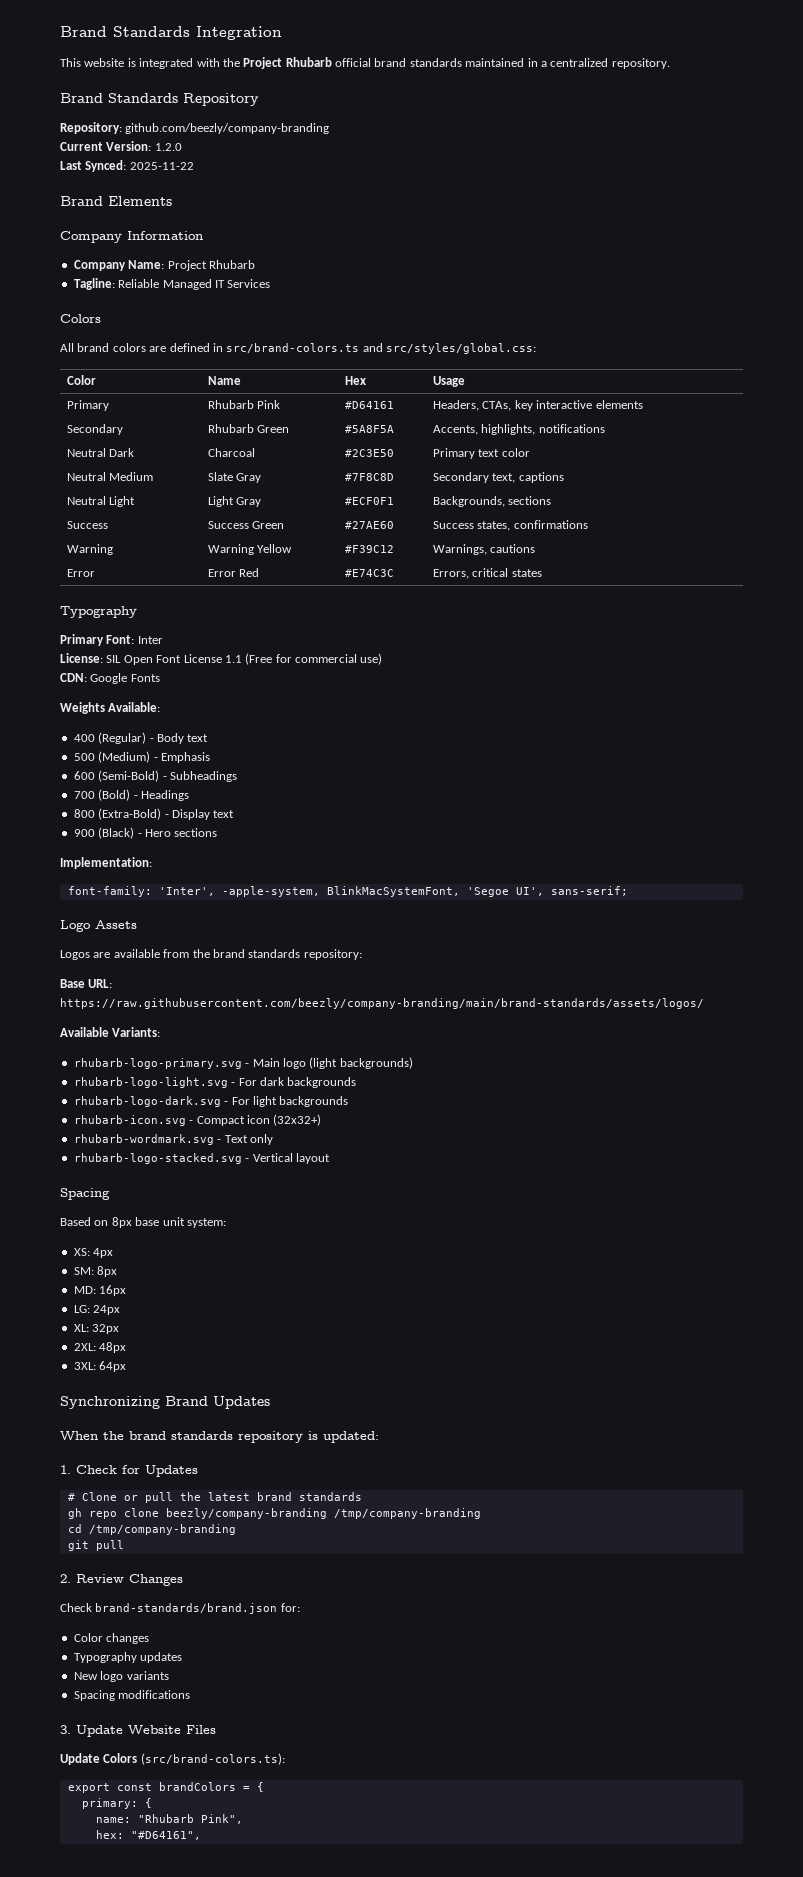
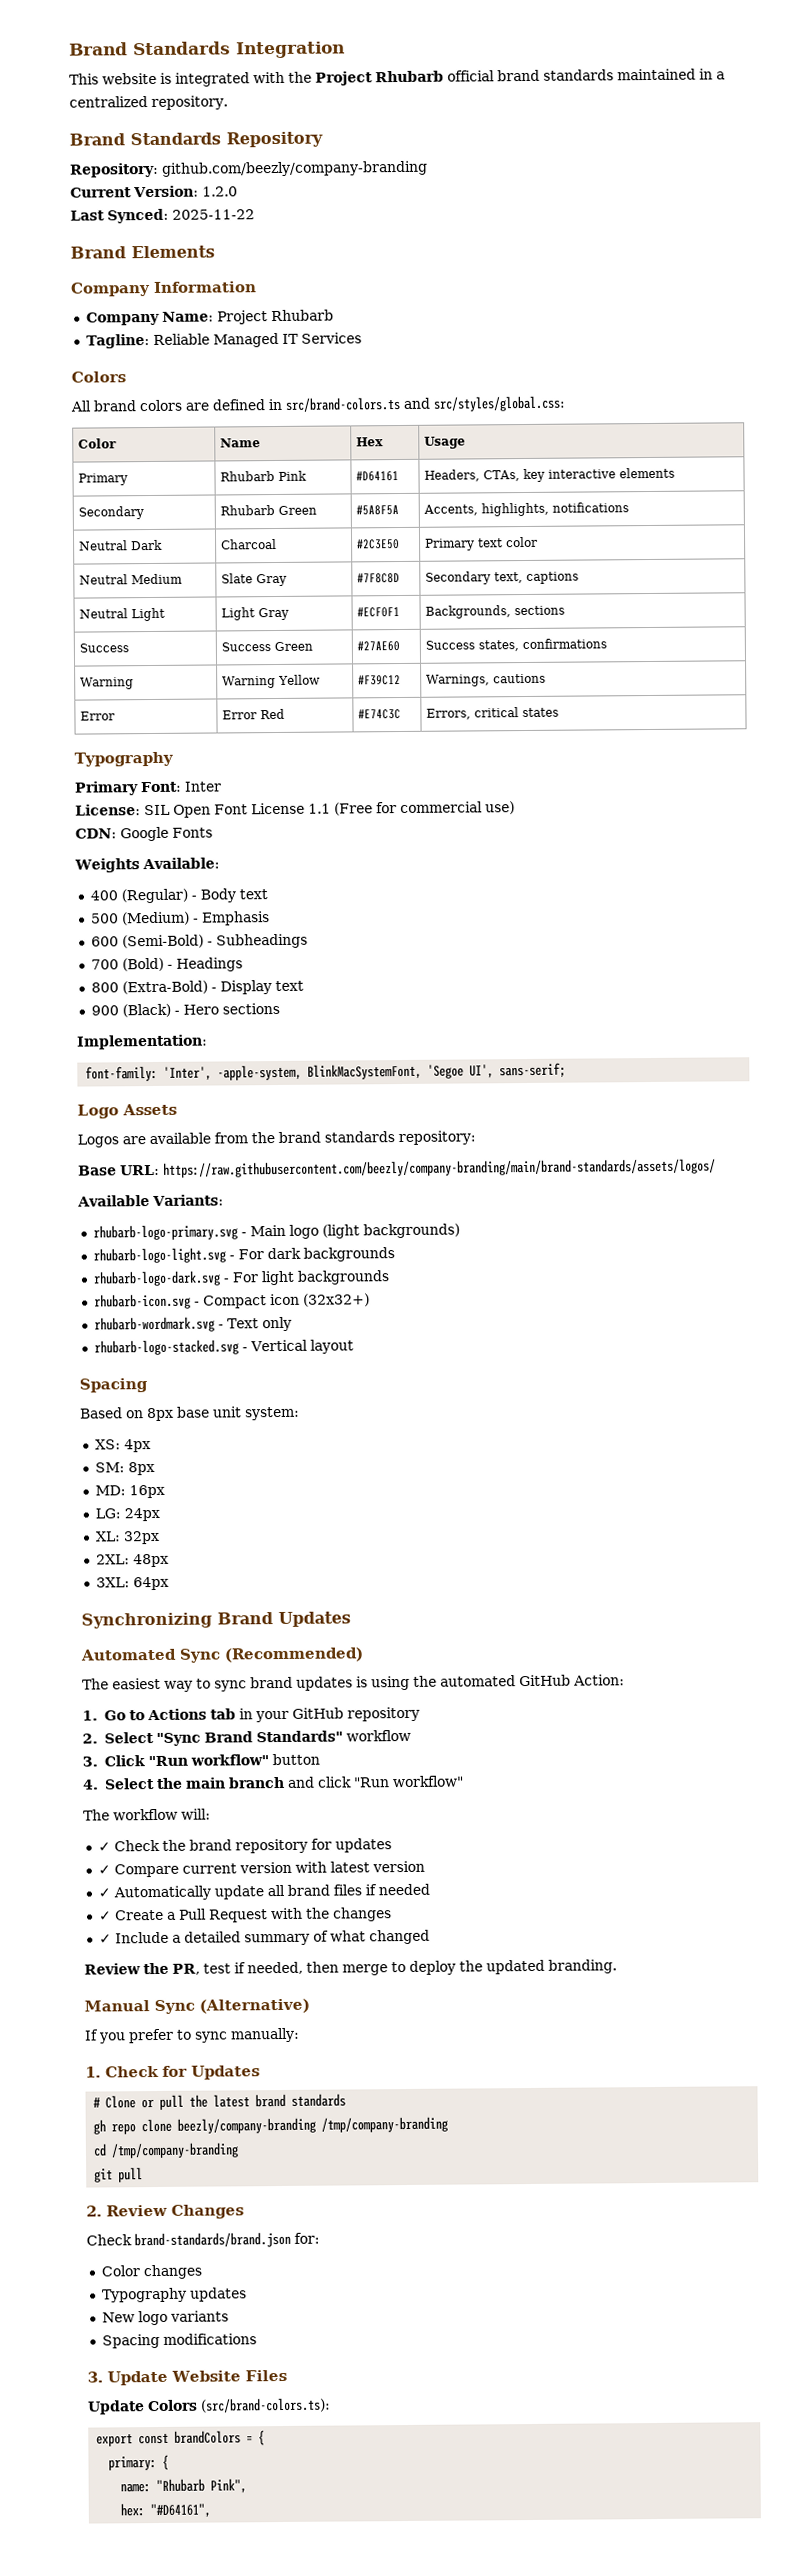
- When the brand standards repository is updated:
+ Automated Sync (Recommended)
+ The easiest way to sync brand updates is using the automated GitHub Action:
+ 1. Go to Actions tab in your GitHub repository
+ 2. Select "Sync Brand Standards" workflow
+ 3. Click "Run workflow" button
+ 4. Select the main branch and click "Run workflow"
+ The workflow will:
+ ✓ Check the brand repository for updates
+ ✓ Compare current version with latest version
+ ✓ Automatically update all brand files if needed
+ ✓ Create a Pull Request with the changes
+ ✓ Include a detailed summary of what changed
+ Review the PR, test if needed, then merge to deploy the updated branding.
+ Manual Sync (Alternative)
+ If you prefer to sync manually:

